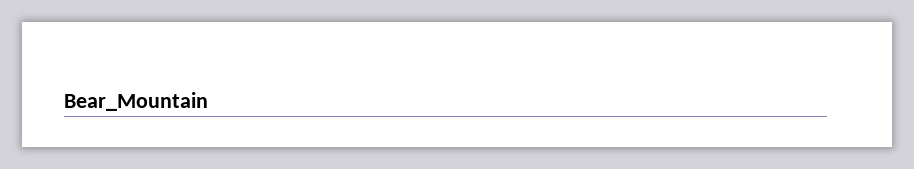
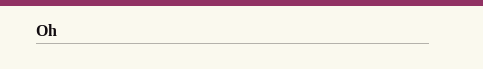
- Bear_Mountain
+ Oh

